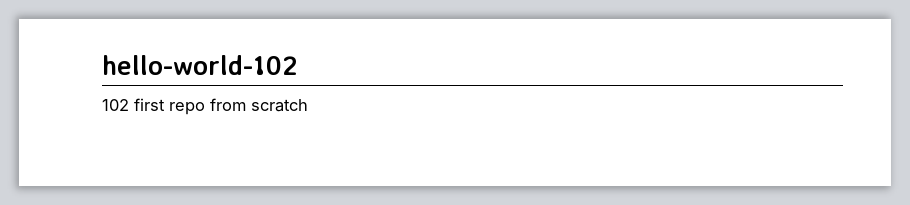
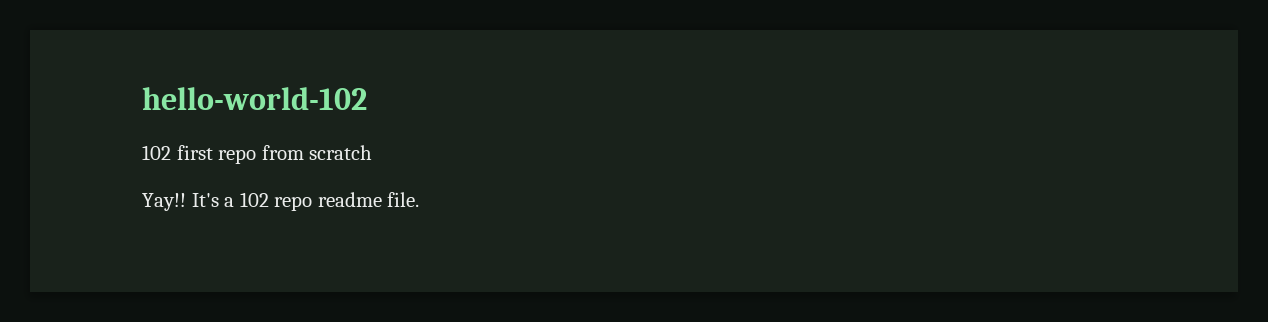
+ Yay!! It's a 102 repo readme file.

